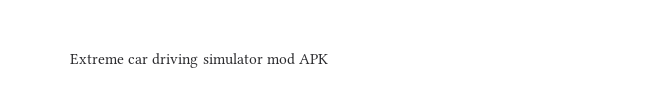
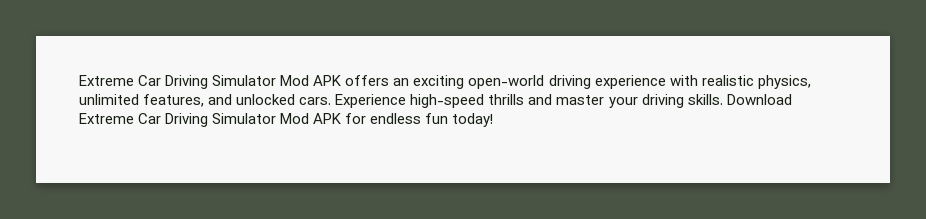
- Extreme car driving simulator mod APK
+ Extreme Car Driving Simulator Mod APK offers an exciting open-world driving experience with realistic physics, unlimited features, and unlocked cars. Experience high-speed thrills and master your driving skills. Download Extreme Car Driving Simulator Mod APK for endless fun today!

